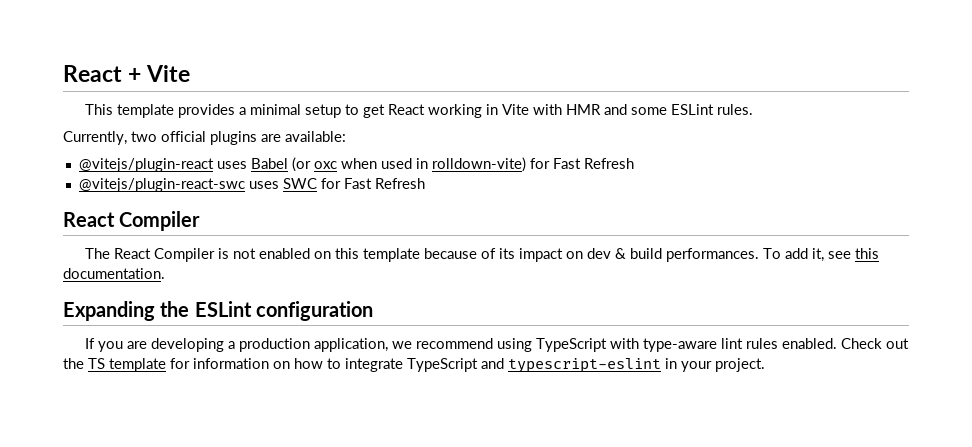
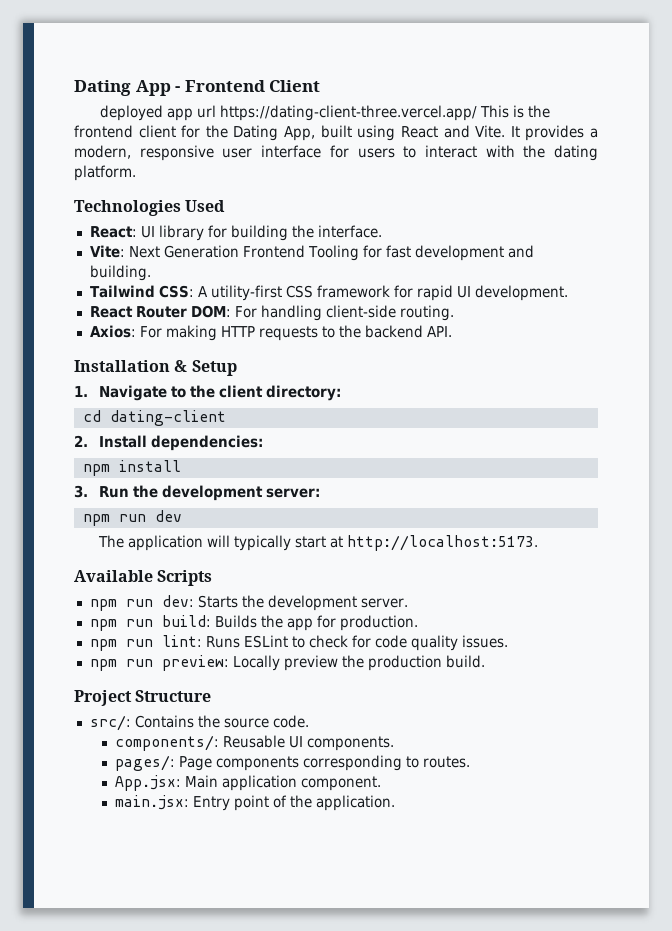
- React + Vite
- This template provides a minimal setup to get React working in Vite with HMR and some ESLint rules.
- Currently, two official plugins are available:
- @vitejs/plugin-react uses Babel (or oxc when used in rolldown-vite) for Fast Refresh
- @vitejs/plugin-react-swc uses SWC for Fast Refresh
- React Compiler
- The React Compiler is not enabled on this template because of its impact on dev & build performances. To add it, see this documentation.
- Expanding the ESLint configuration
- If you are developing a production application, we recommend using TypeScript with type-aware lint rules enabled. Check out the TS template for information on how to integrate TypeScript and typescript-eslint in your project.
+ Dating App - Frontend Client
+ deployed app url https://dating-client-three.vercel.app/ This is the frontend client for the Dating App, built using React and Vite. It provides a modern, responsive user interface for users to interact with the dating platform.
+ Technologies Used
+ React: UI library for building the interface.
+ Vite: Next Generation Frontend Tooling for fast development and building.
+ Tailwind CSS: A utility-first CSS framework for rapid UI development.
+ React Router DOM: For handling client-side routing.
+ Axios: For making HTTP requests to the backend API.
+ Installation & Setup
+ 1. Navigate to the client directory:
+ cd dating-client
+ 2. Install dependencies:
+ npm install
+ 3. Run the development server:
+ npm run dev
+ The application will typically start at http://localhost:5173.
+ Available Scripts
+ npm run dev: Starts the development server.
+ npm run build: Builds the app for production.
+ npm run lint: Runs ESLint to check for code quality issues.
+ npm run preview: Locally preview the production build.
+ Project Structure
+ src/: Contains the source code.
+ components/: Reusable UI components.
+ pages/: Page components corresponding to routes.
+ App.jsx: Main application component.
+ main.jsx: Entry point of the application.

